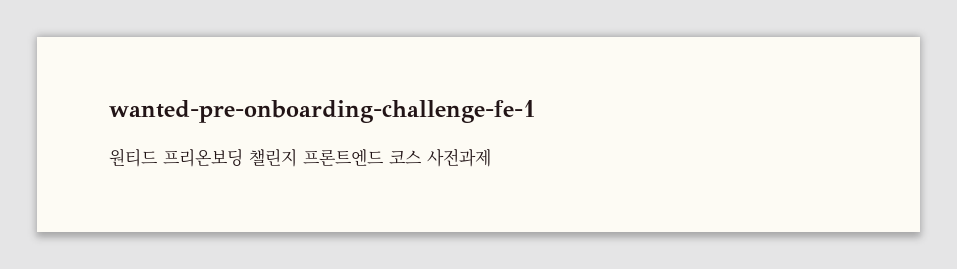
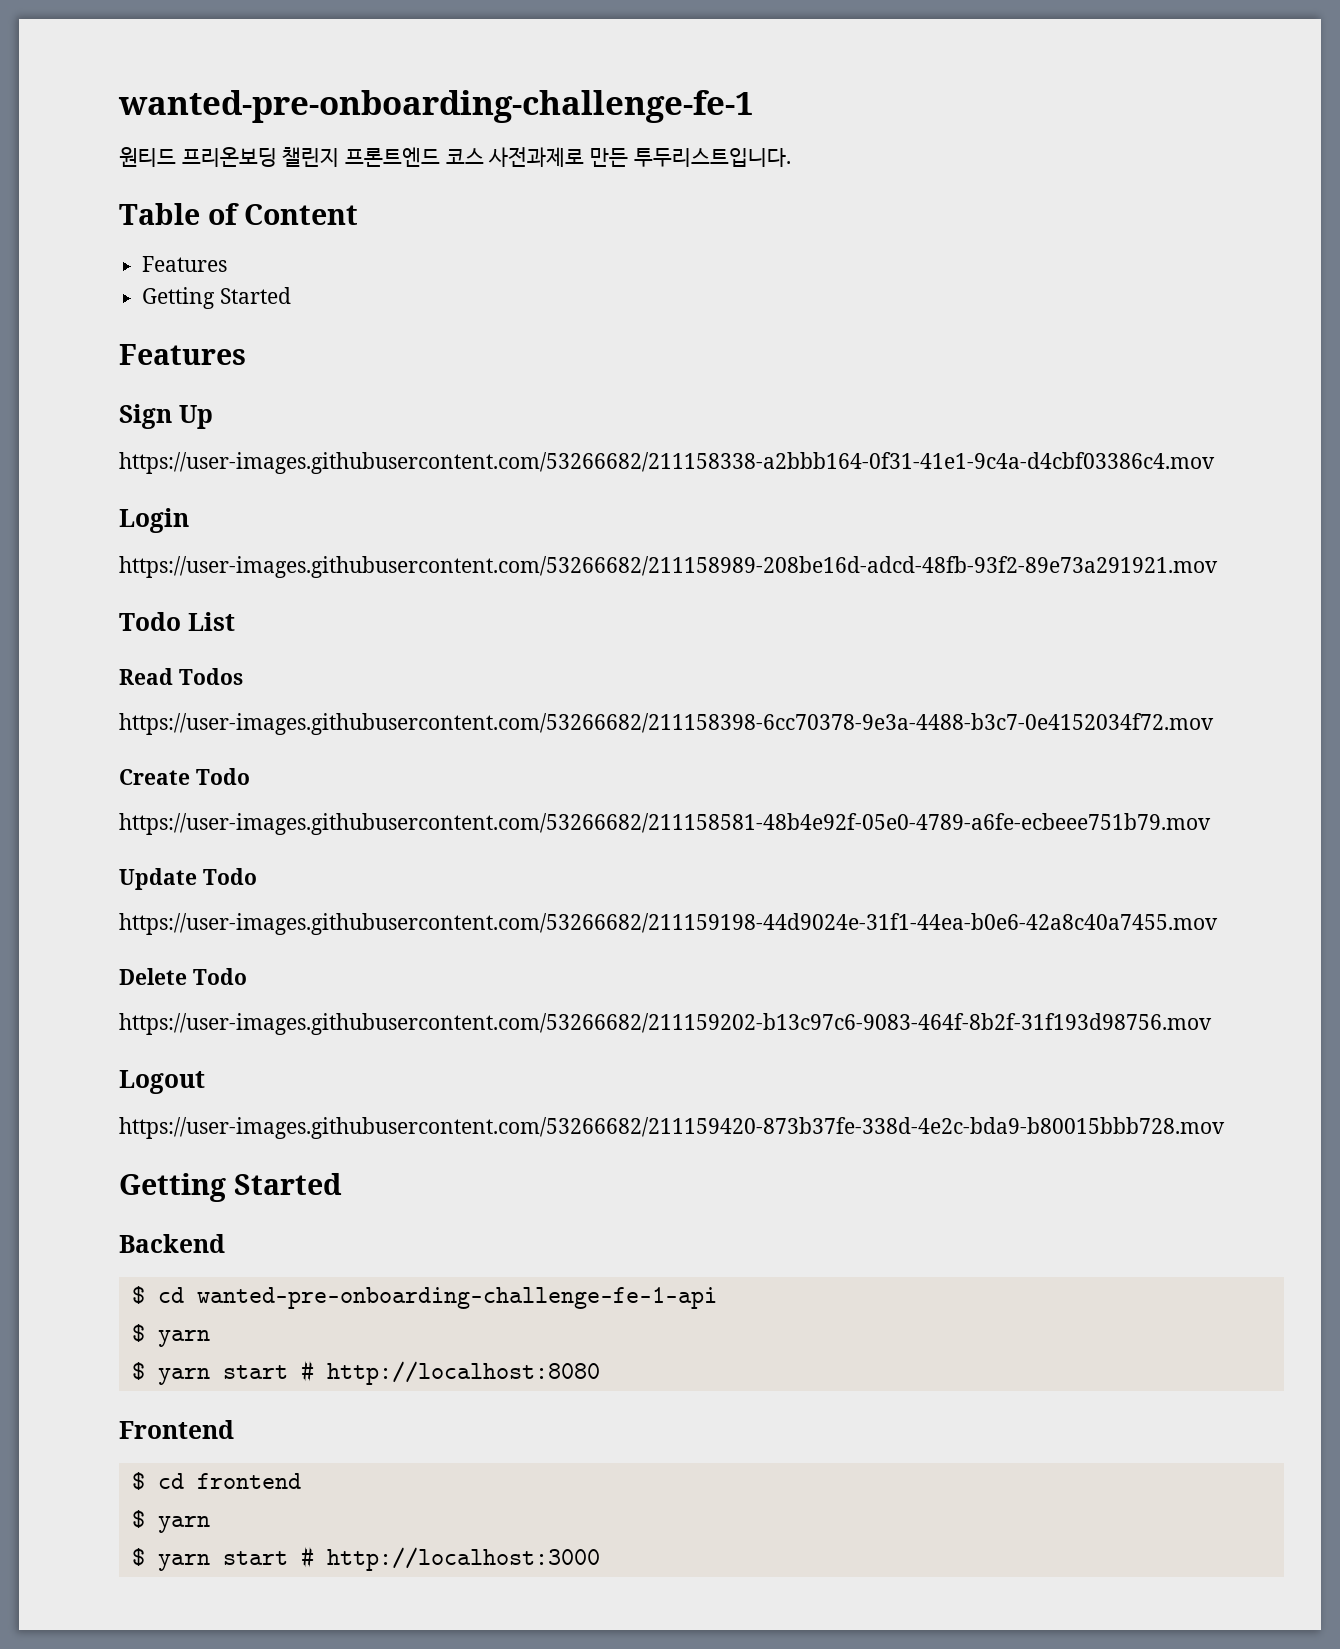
- 원티드 프리온보딩 챌린지 프론트엔드 코스 사전과제
+ 원티드 프리온보딩 챌린지 프론트엔드 코스 사전과제로 만든 투두리스트입니다.
+ Table of Content
+ Features
+ Getting Started
+ Features
+ Sign Up
+ https://user-images.githubusercontent.com/53266682/211158338-a2bbb164-0f31-41e1-9c4a-d4cbf03386c4.mov
+ Login
+ https://user-images.githubusercontent.com/53266682/211158989-208be16d-adcd-48fb-93f2-89e73a291921.mov
+ Todo List
+ Read Todos
+ https://user-images.githubusercontent.com/53266682/211158398-6cc70378-9e3a-4488-b3c7-0e4152034f72.mov
+ Create Todo
+ https://user-images.githubusercontent.com/53266682/211158581-48b4e92f-05e0-4789-a6fe-ecbeee751b79.mov
+ Update Todo
+ https://user-images.githubusercontent.com/53266682/211159198-44d9024e-31f1-44ea-b0e6-42a8c40a7455.mov
+ Delete Todo
+ https://user-images.githubusercontent.com/53266682/211159202-b13c97c6-9083-464f-8b2f-31f193d98756.mov
+ Logout
+ https://user-images.githubusercontent.com/53266682/211159420-873b37fe-338d-4e2c-bda9-b80015bbb728.mov
+ Getting Started
+ Backend
+ $ cd wanted-pre-onboarding-challenge-fe-1-api
+ $ yarn
+ $ yarn start # http://localhost:8080
+ Frontend
+ $ cd frontend
+ $ yarn
+ $ yarn start # http://localhost:3000

